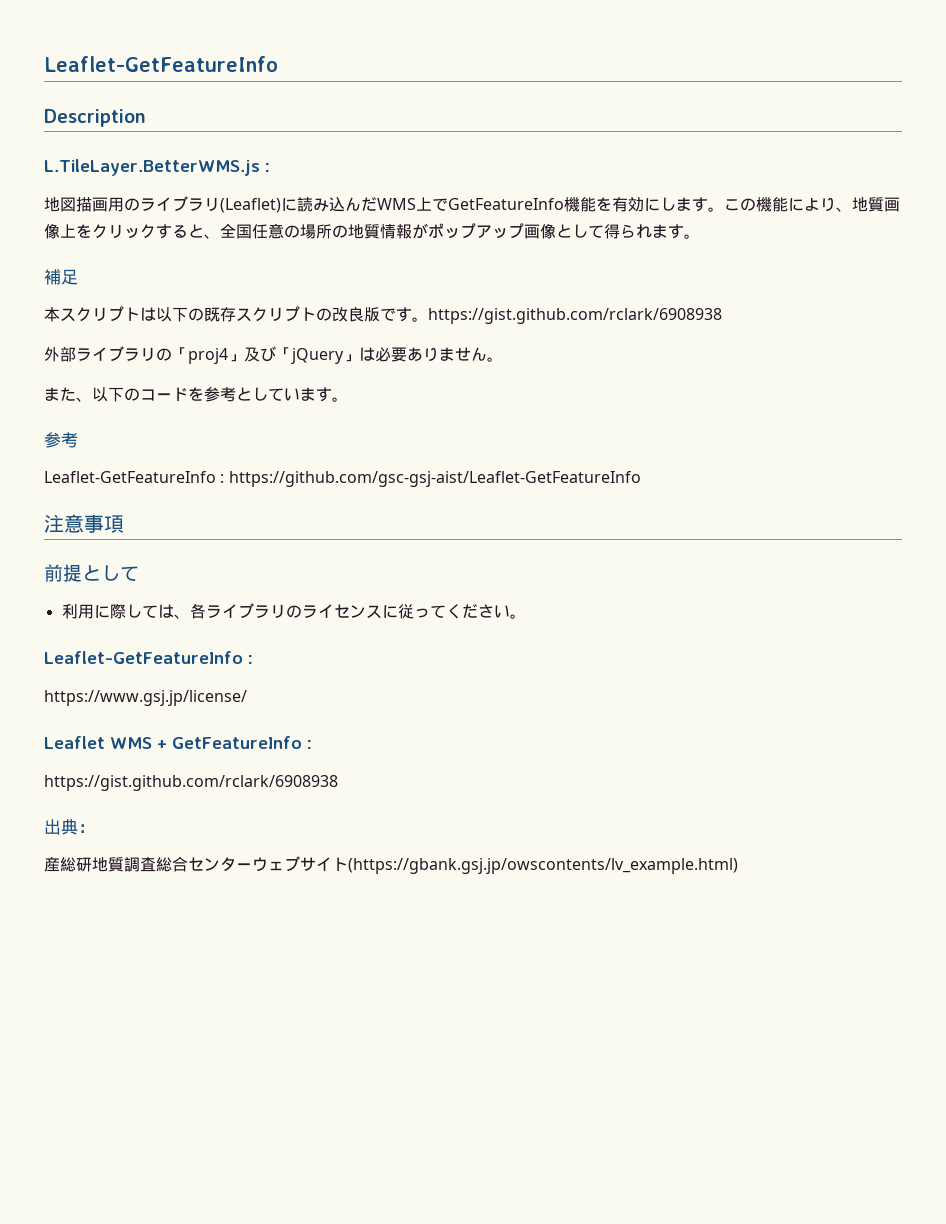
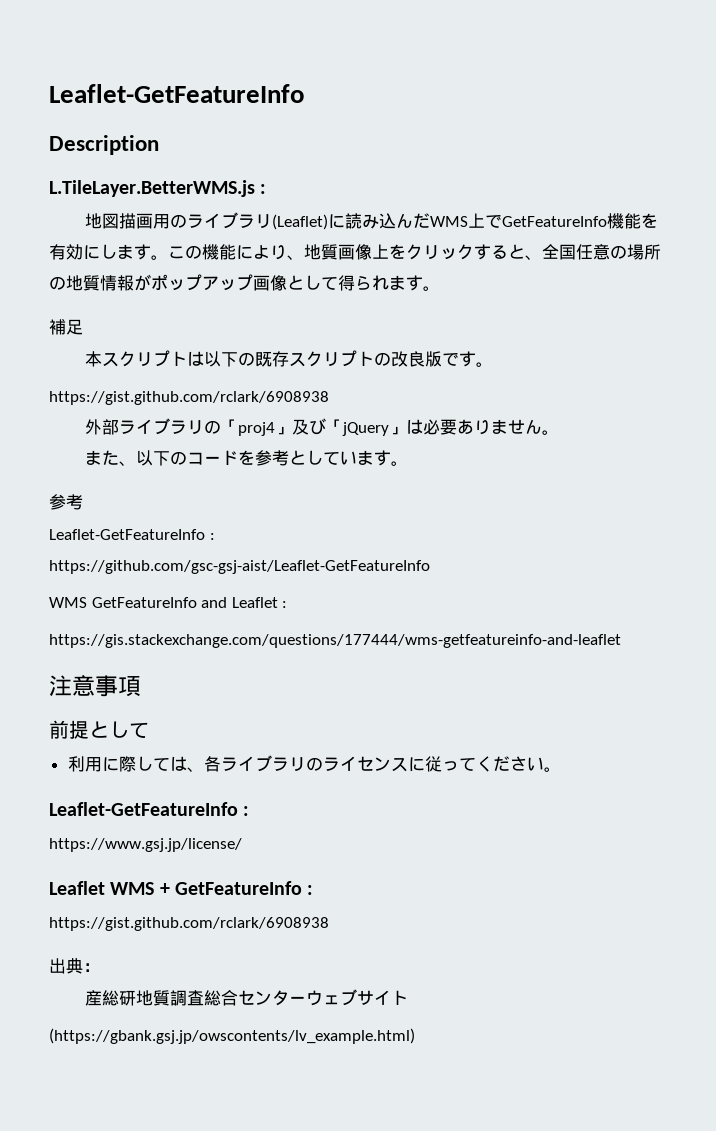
- 本スクリプトは以下の既存スクリプトの改良版です。https://gist.github.com/rclark/6908938
+ 本スクリプトは以下の既存スクリプトの改良版です。
+ https://gist.github.com/rclark/6908938
  また、以下のコードを参考としています。
  参考
- Leaflet-GetFeatureInfo : https://github.com/gsc-gsj-aist/Leaflet-GetFeatureInfo
+ Leaflet-GetFeatureInfo :
+ https://github.com/gsc-gsj-aist/Leaflet-GetFeatureInfo
+ WMS GetFeatureInfo and Leaflet :
+ https://gis.stackexchange.com/questions/177444/wms-getfeatureinfo-and-leaflet
- 産総研地質調査総合センターウェブサイト(https://gbank.gsj.jp/owscontents/lv_example.html)
+ 産総研地質調査総合センターウェブサイト
+ (https://gbank.gsj.jp/owscontents/lv_example.html)

